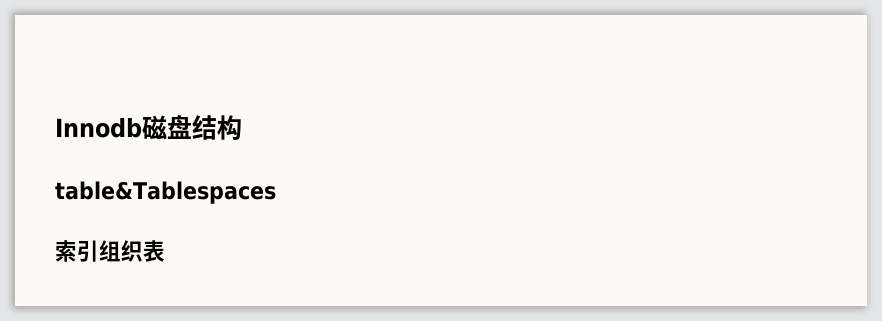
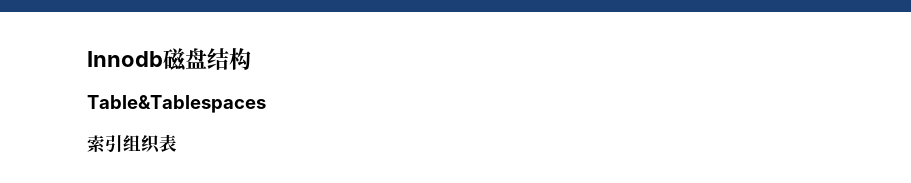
- table&Tablespaces
+ Table&Tablespaces

